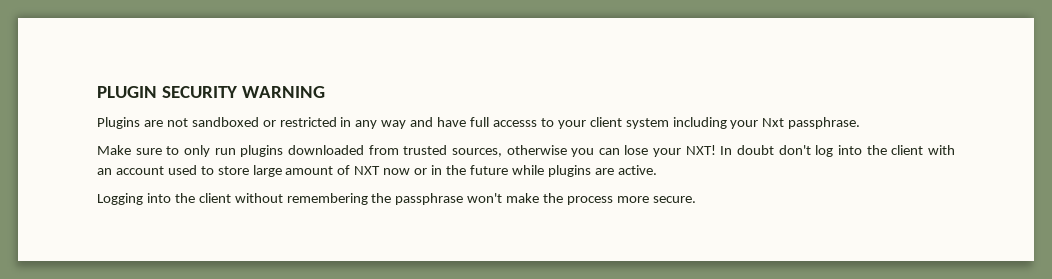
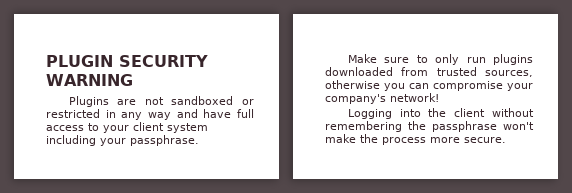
- Plugins are not sandboxed or restricted in any way and have full accesss to your client system including your Nxt passphrase.
+ Plugins are not sandboxed or restricted in any way and have full access to your client system including your passphrase.
- Make sure to only run plugins downloaded from trusted sources, otherwise you can lose your NXT! In doubt don't log into the client with an account used to store large amount of NXT now or in the future while plugins are active.
+ Make sure to only run plugins downloaded from trusted sources, otherwise you can compromise your company's network!

